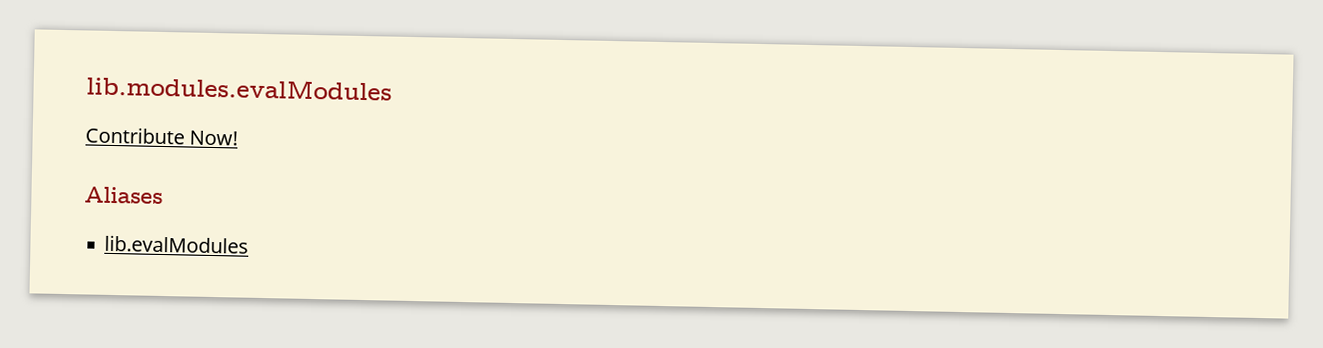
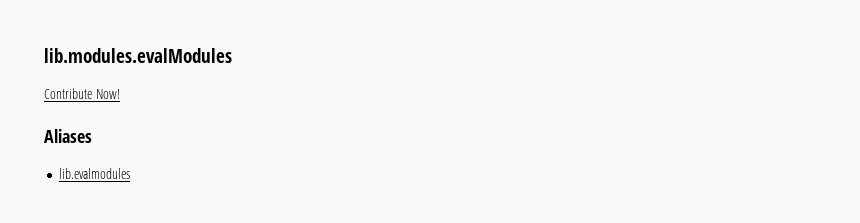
- lib.evalModules
+ lib.evalmodules

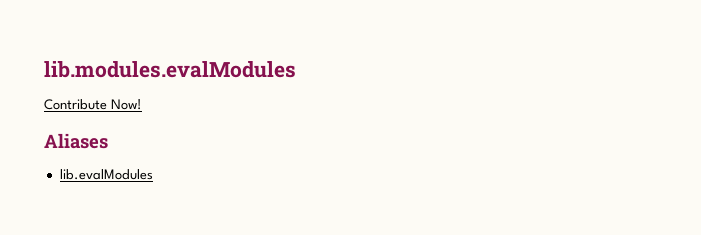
- lib.evalmodules
+ lib.evalModules

